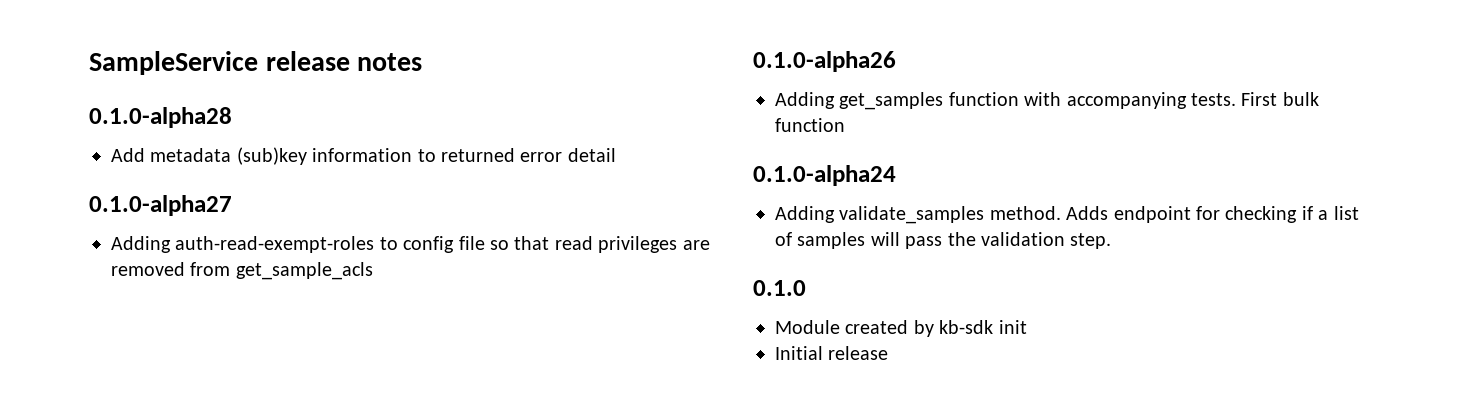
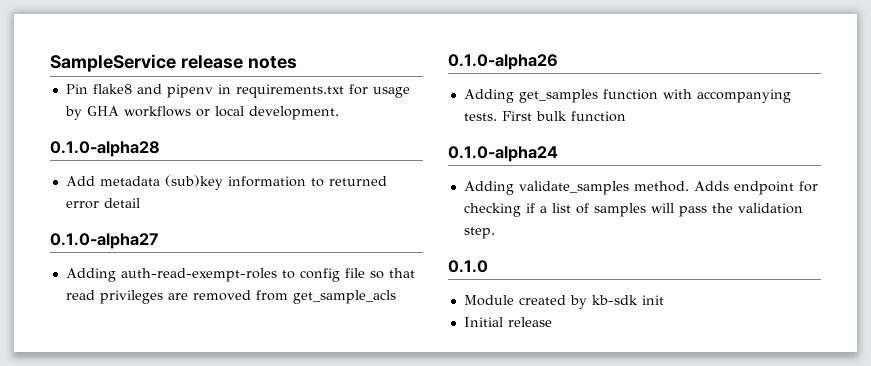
+ Pin flake8 and pipenv in requirements.txt for usage by GHA workflows or local development.

